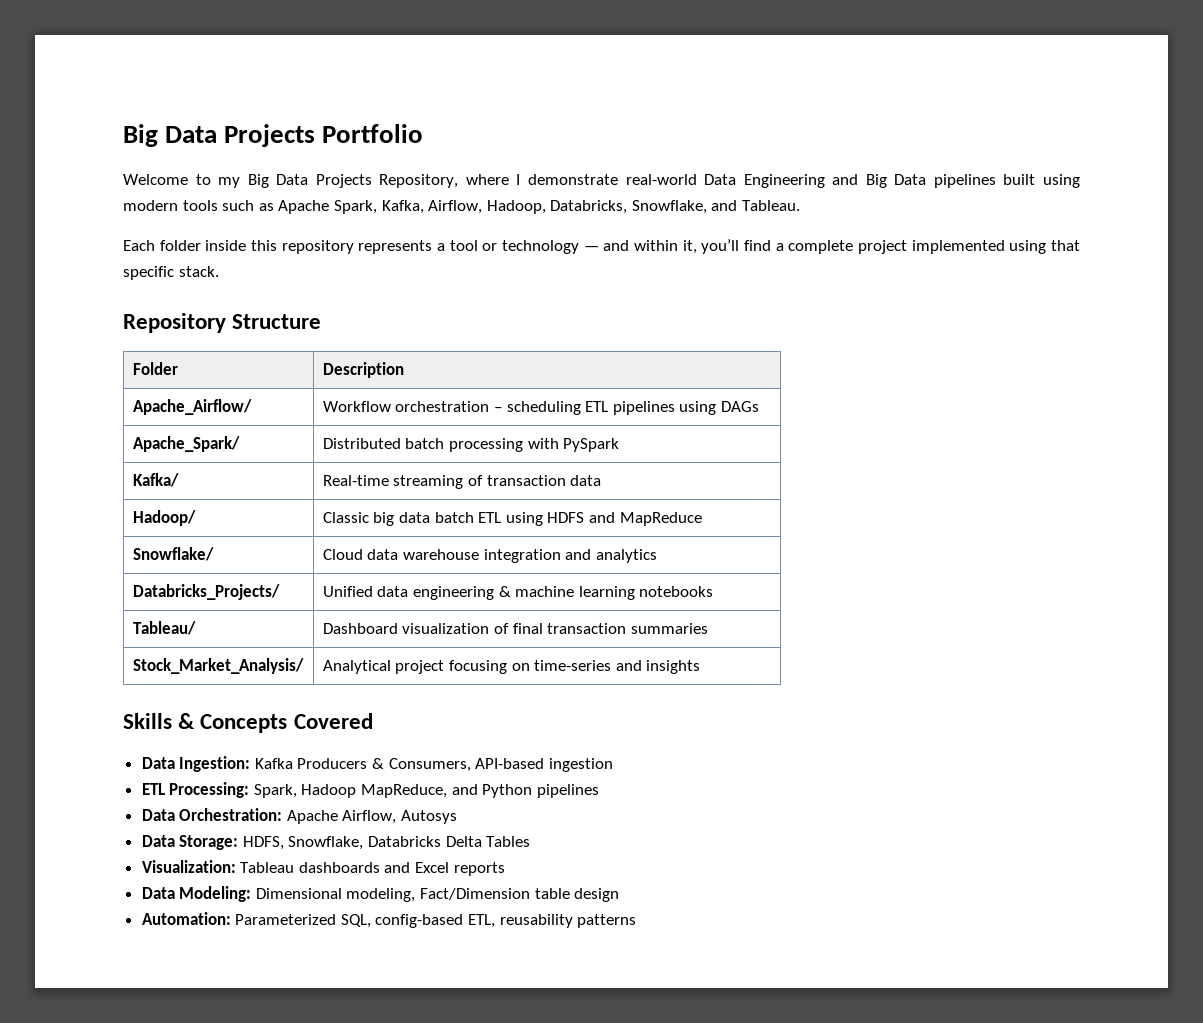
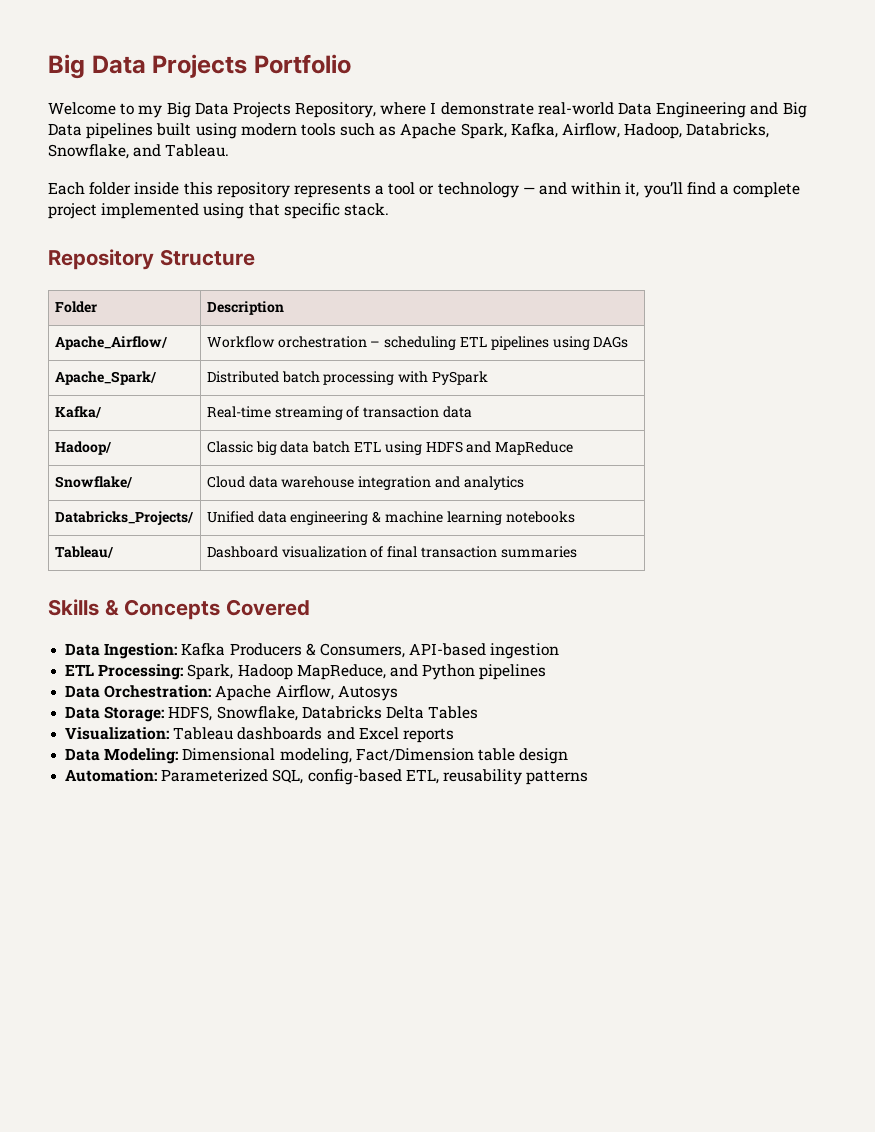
- Stock_Market_Analysis/ | Analytical project focusing on time-series and insights

